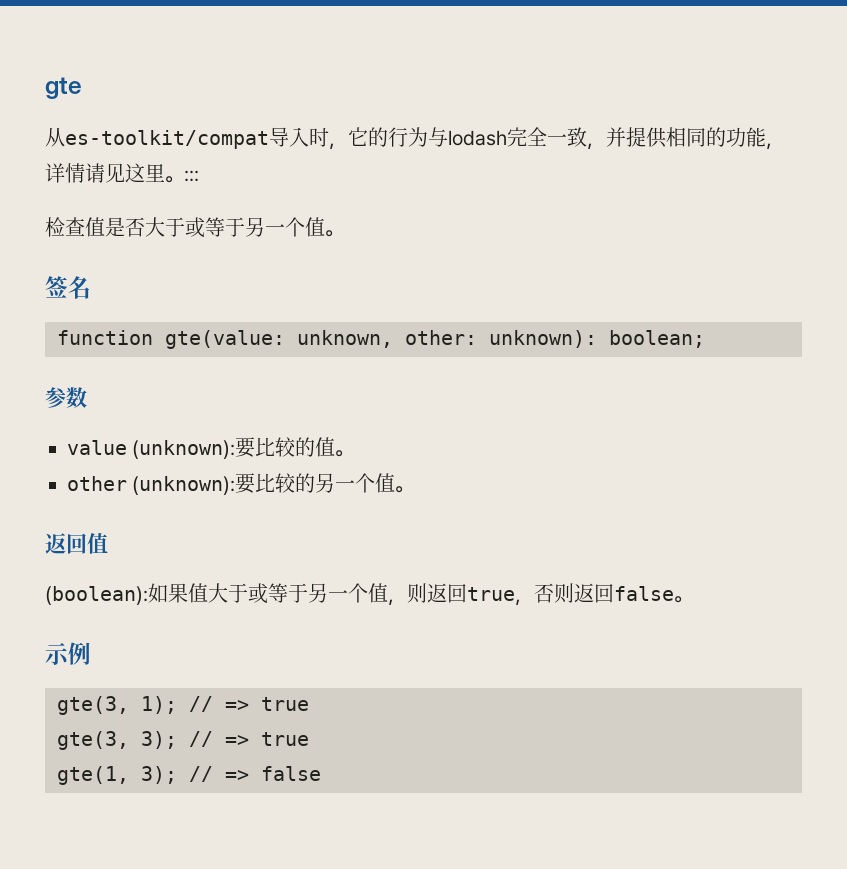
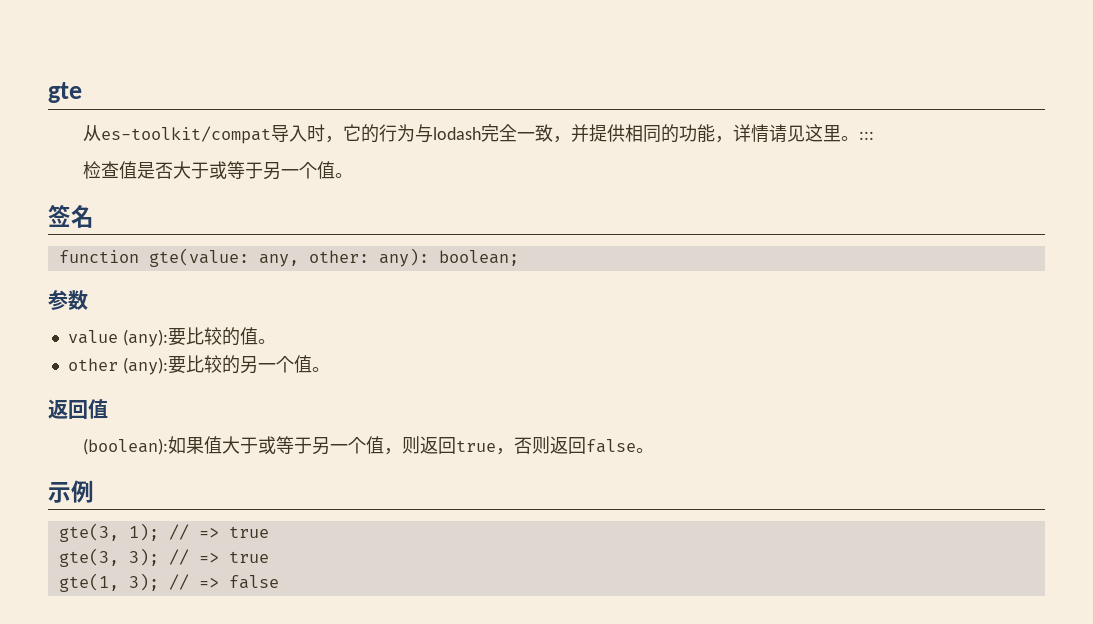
- function gte(value: unknown, other: unknown): boolean;
+ function gte(value: any, other: any): boolean;
- value (unknown):要比较的值。
+ value (any):要比较的值。
- other (unknown):要比较的另一个值。
+ other (any):要比较的另一个值。

